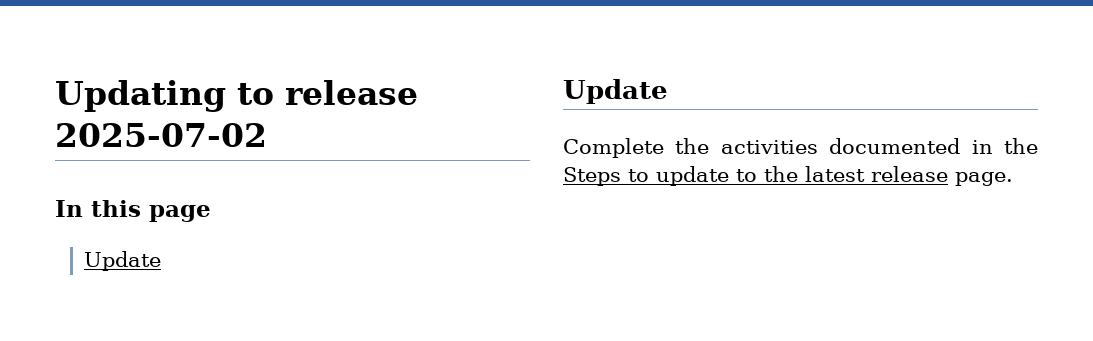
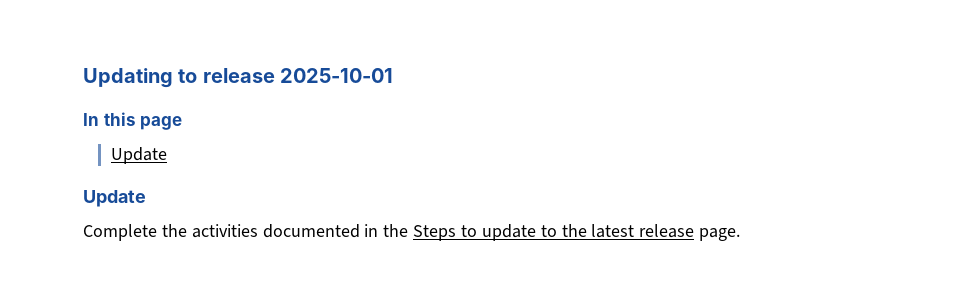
- Updating to release 2025-07-02
+ Updating to release 2025-10-01

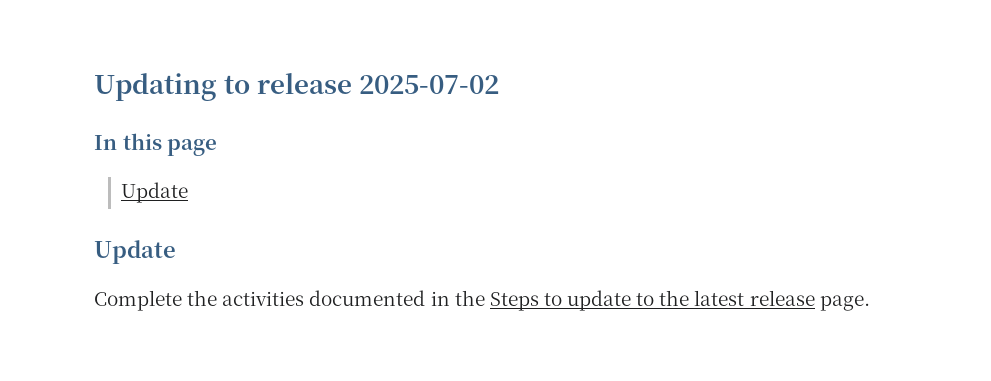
- Updating to release 2025-10-01
+ Updating to release 2025-07-02

